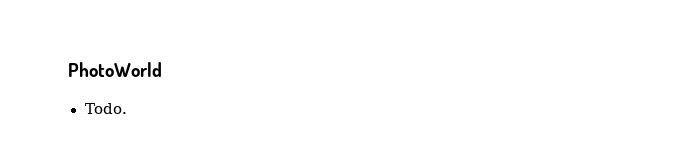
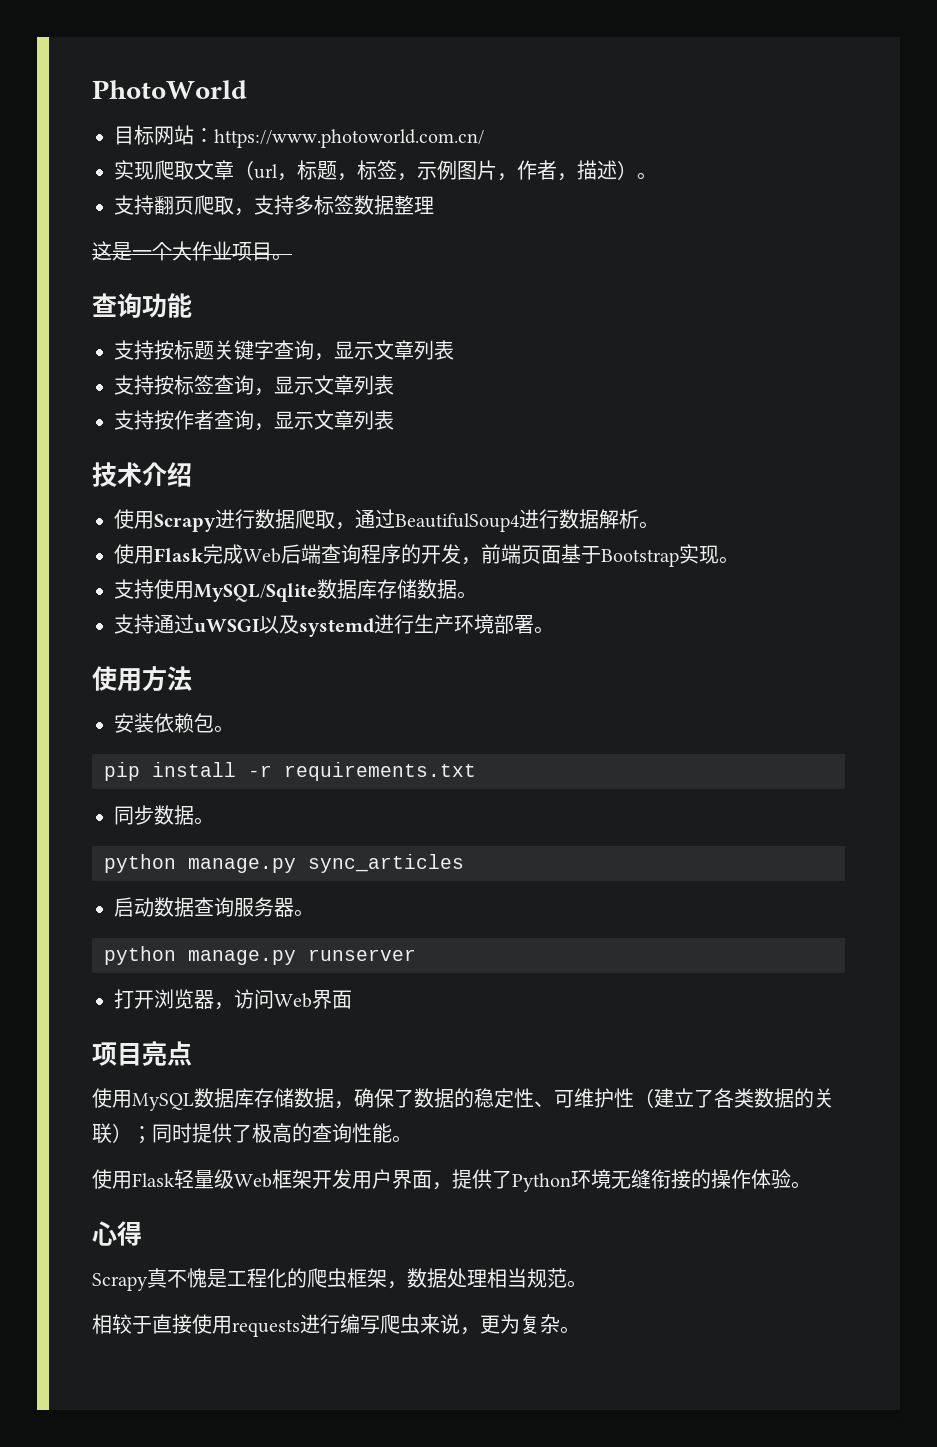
- Todo.
+ 目标网站：https://www.photoworld.com.cn/
+ 实现爬取文章（url，标题，标签，示例图片，作者，描述）。
+ 支持翻页爬取，支持多标签数据整理
+ 这是一个大作业项目。
+ 查询功能
+ 支持按标题关键字查询，显示文章列表
+ 支持按标签查询，显示文章列表
+ 支持按作者查询，显示文章列表
+ 技术介绍
+ 使用Scrapy进行数据爬取，通过BeautifulSoup4进行数据解析。
+ 使用Flask完成Web后端查询程序的开发，前端页面基于Bootstrap实现。
+ 支持使用MySQL/Sqlite数据库存储数据。
+ 支持通过uWSGI以及systemd进行生产环境部署。
+ 使用方法
+ 安装依赖包。
+ pip install -r requirements.txt
+ 同步数据。
+ python manage.py sync_articles
+ 启动数据查询服务器。
+ python manage.py runserver
+ 打开浏览器，访问Web界面
+ 项目亮点
+ 使用MySQL数据库存储数据，确保了数据的稳定性、可维护性（建立了各类数据的关联）；同时提供了极高的查询性能。
+ 使用Flask轻量级Web框架开发用户界面，提供了Python环境无缝衔接的操作体验。
+ 心得
+ Scrapy真不愧是工程化的爬虫框架，数据处理相当规范。
+ 相较于直接使用requests进行编写爬虫来说，更为复杂。

